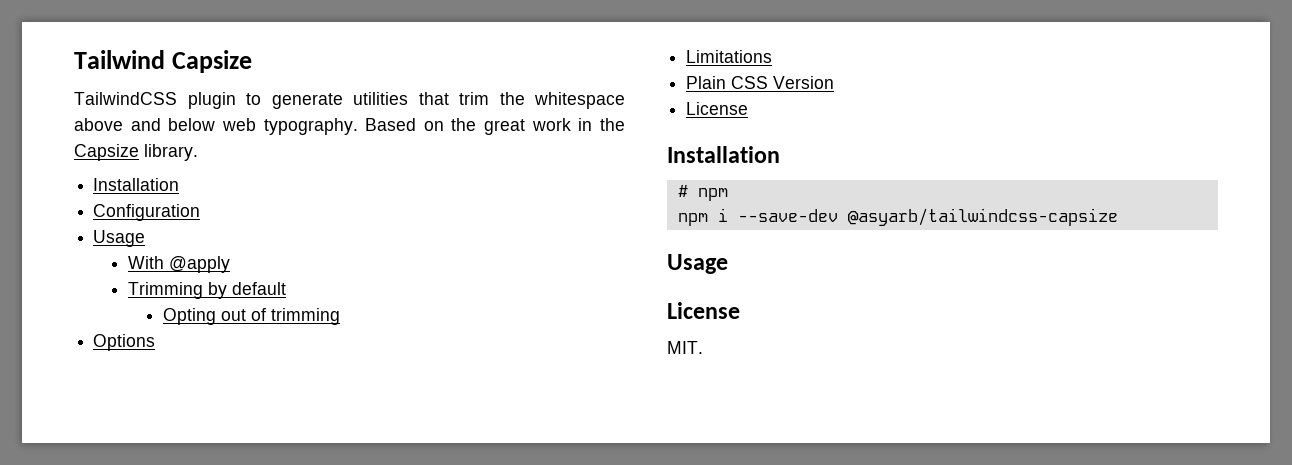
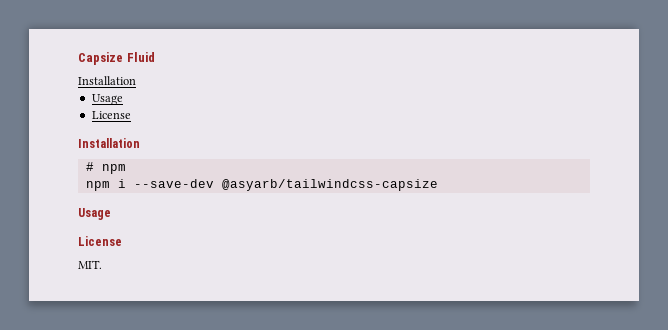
- Tailwind Capsize
- TailwindCSS plugin to generate utilities that trim the whitespace above and below web typography. Based on the great work in the Capsize library.
+ Capsize Fluid
  Installation
- Configuration
  Usage
- With @apply
- Trimming by default
- Opting out of trimming
- Options
- Limitations
- Plain CSS Version

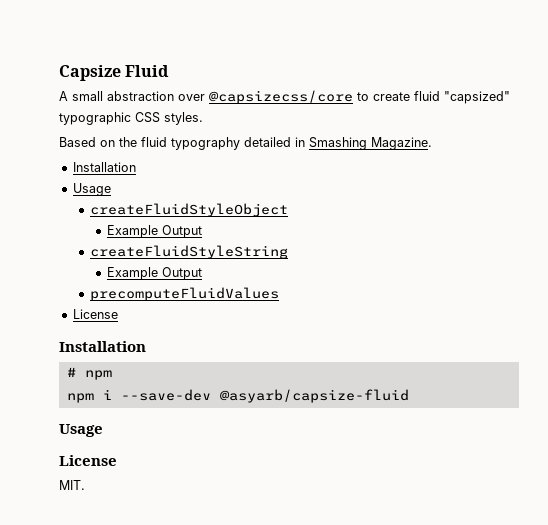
  Capsize Fluid
+ A small abstraction over @capsizecss/core to create fluid "capsized" typographic CSS styles.
+ Based on the fluid typography detailed in Smashing Magazine.
  Installation
  Usage
+ createFluidStyleObject
+ Example Output
+ createFluidStyleString
+ Example Output
+ precomputeFluidValues
- npm i --save-dev @asyarb/tailwindcss-capsize
+ npm i --save-dev @asyarb/capsize-fluid

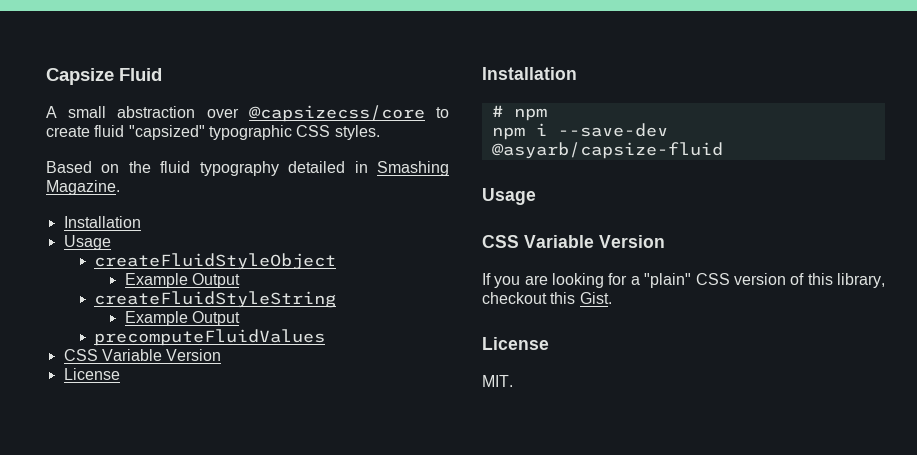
  precomputeFluidValues
+ CSS Variable Version
  npm i --save-dev @asyarb/capsize-fluid
  Usage
+ CSS Variable Version
+ If you are looking for a "plain" CSS version of this library, checkout this Gist.

